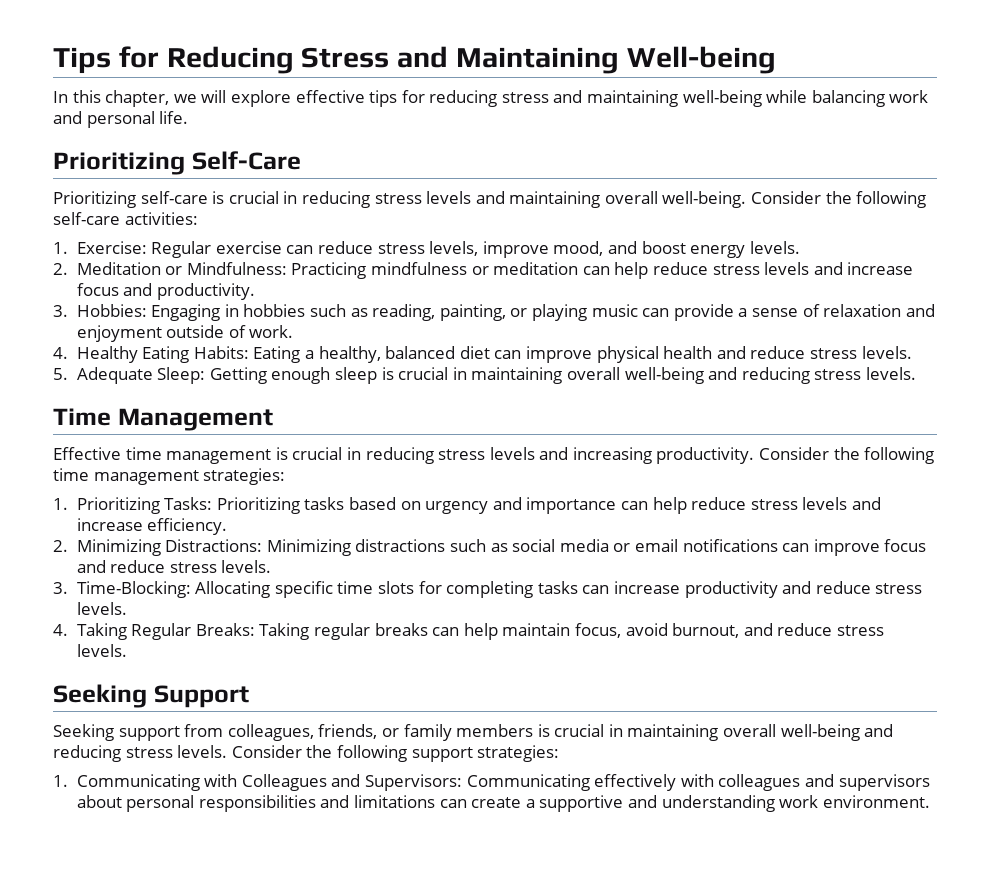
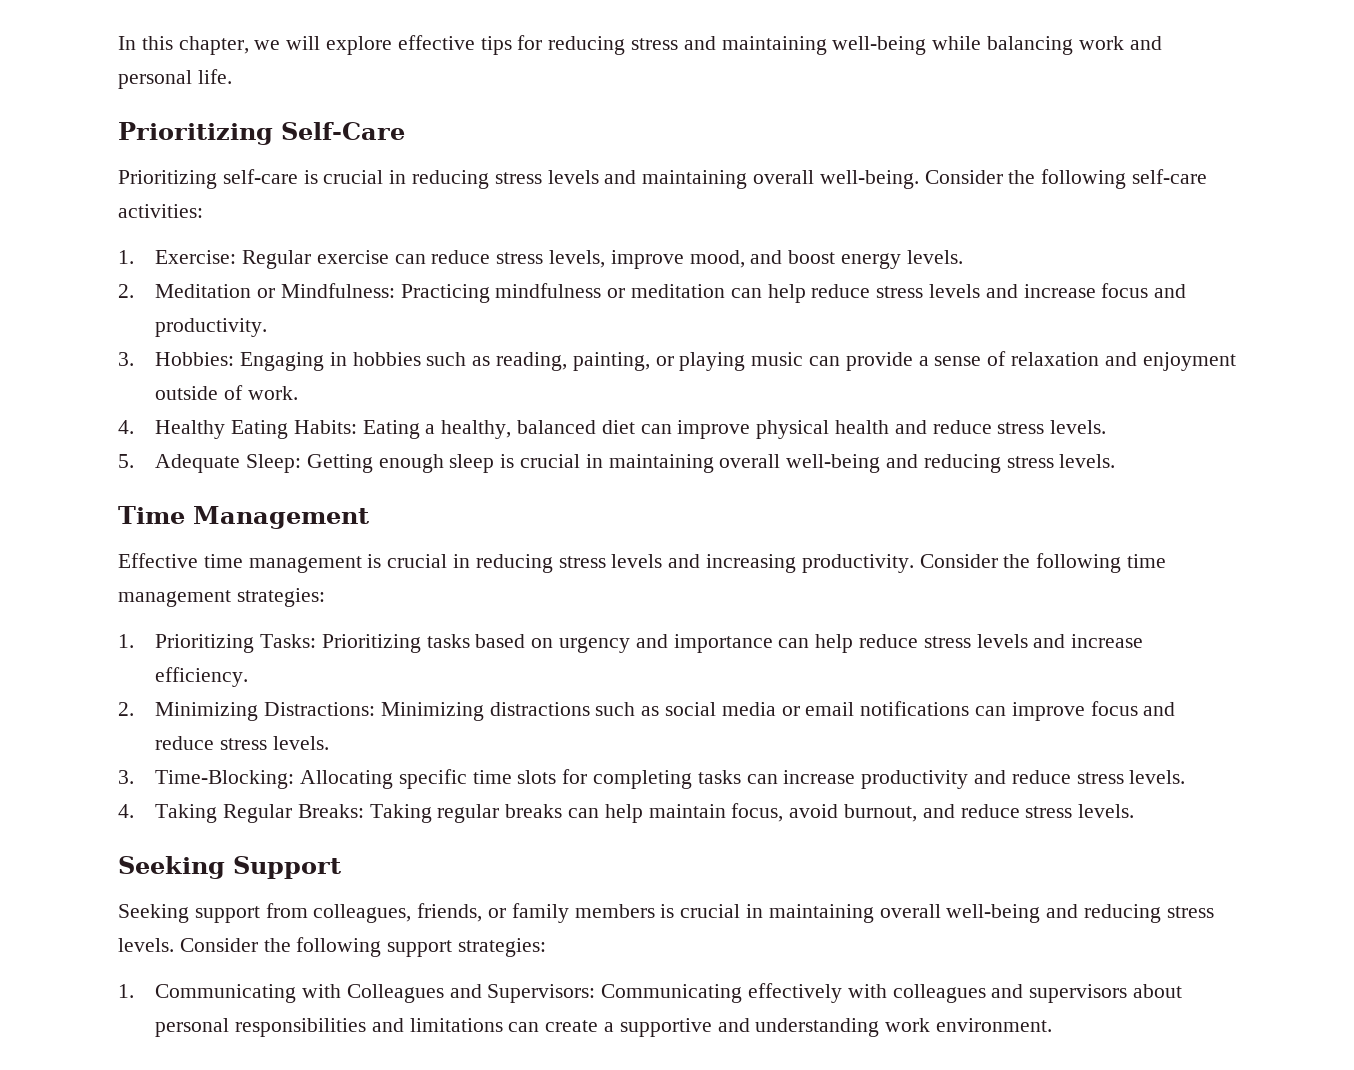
- Tips for Reducing Stress and Maintaining Well-being

